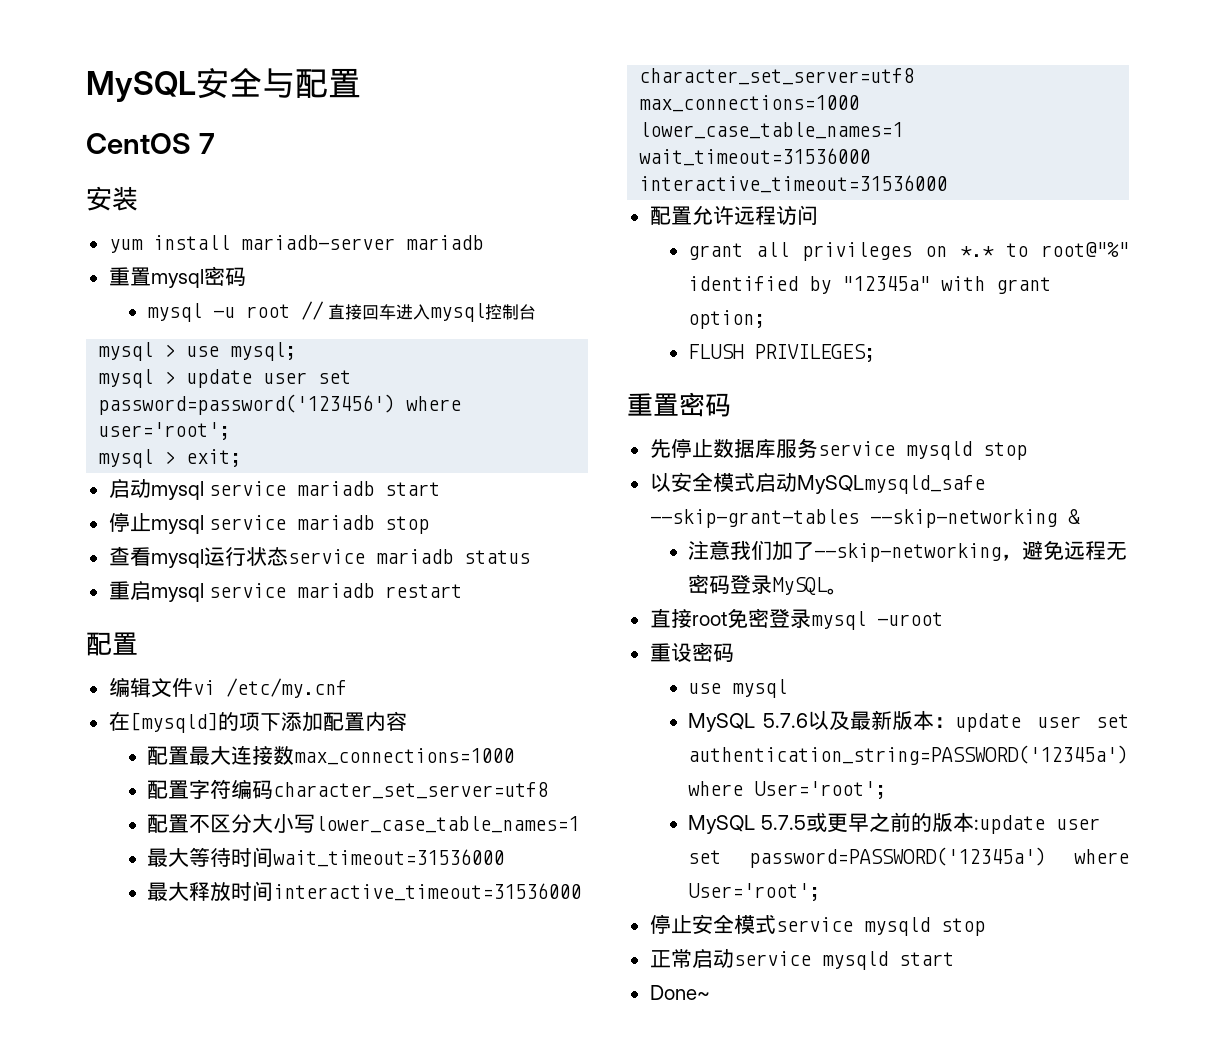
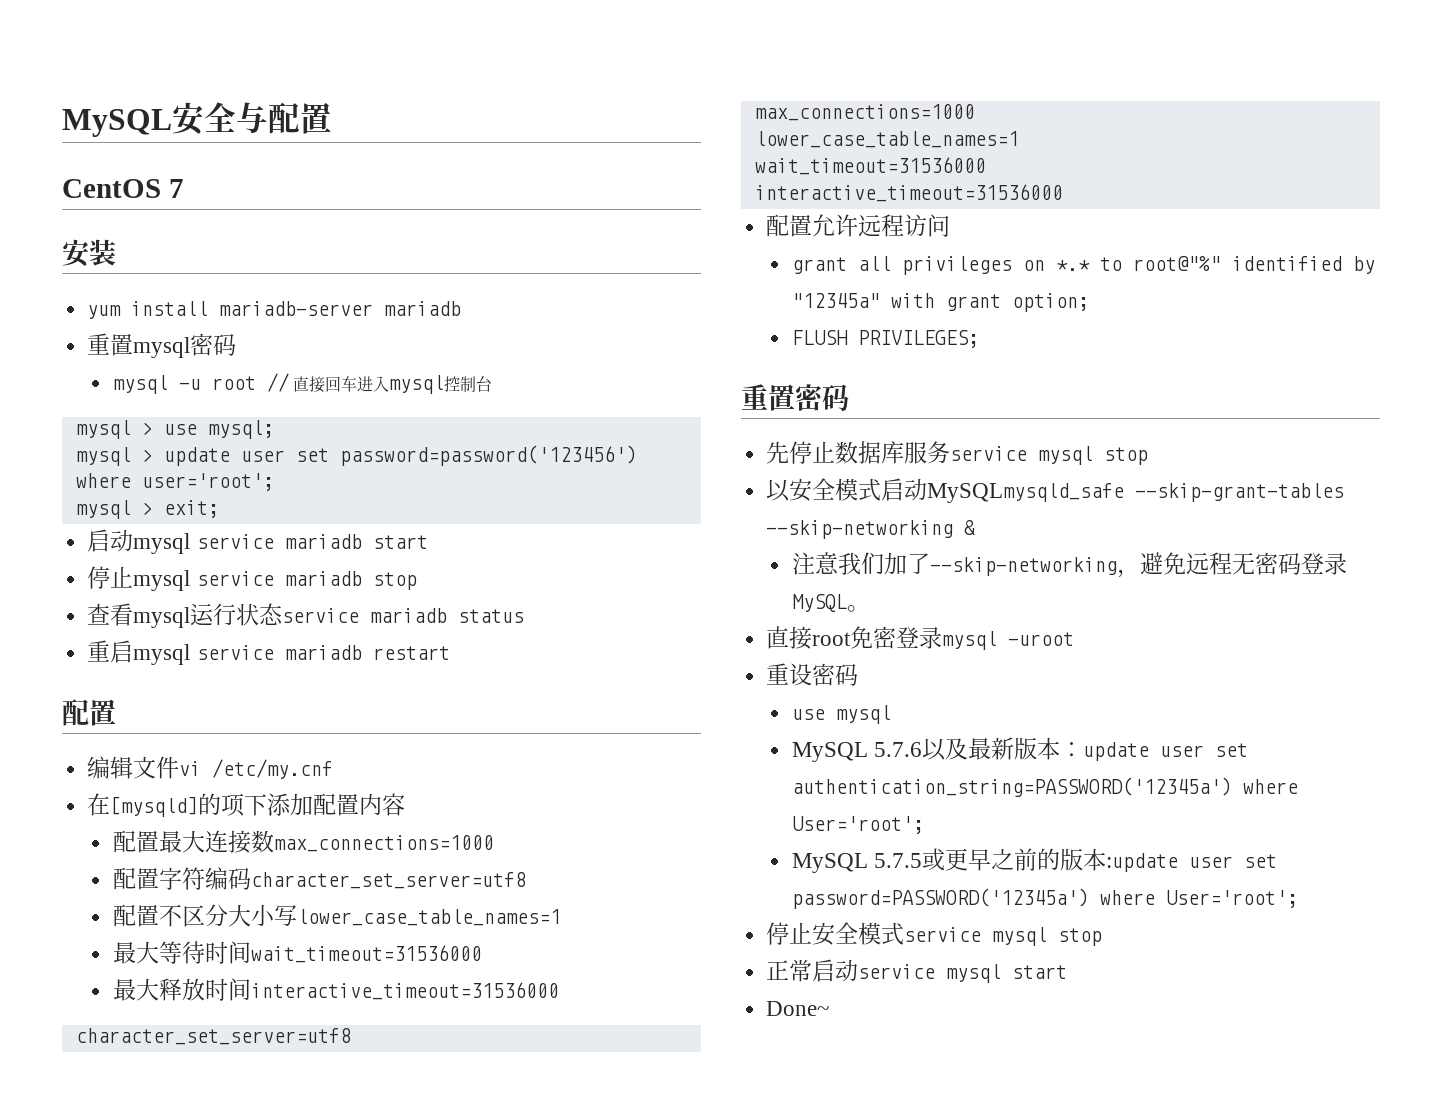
- 先停止数据库服务service mysqld stop
+ 先停止数据库服务service mysql stop
- 停止安全模式service mysqld stop
+ 停止安全模式service mysql stop
- 正常启动service mysqld start
+ 正常启动service mysql start

